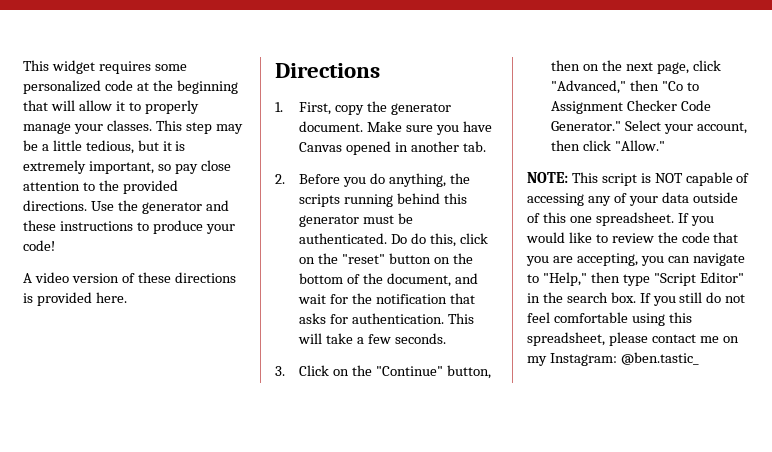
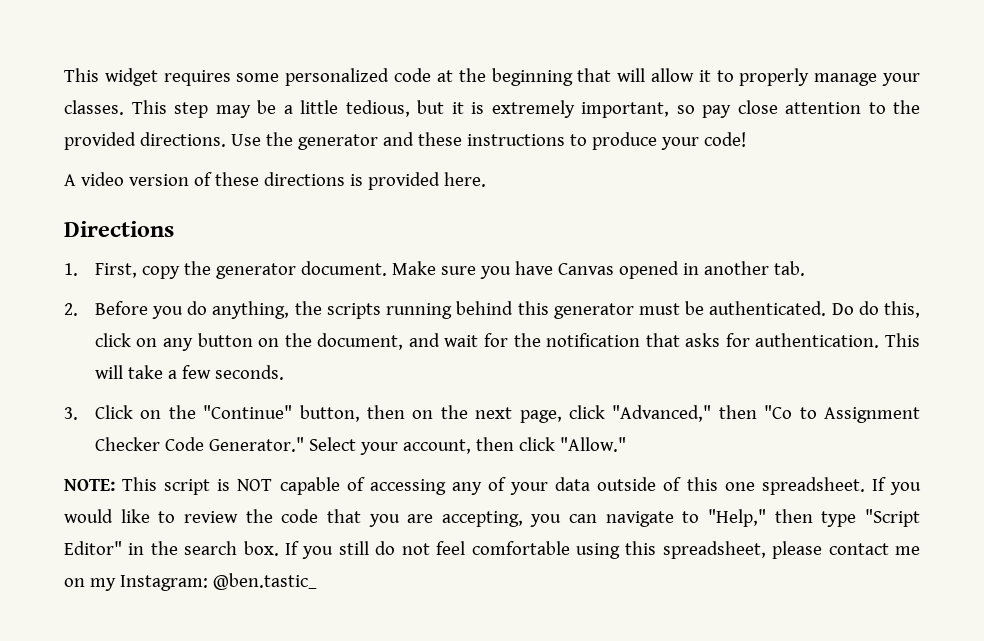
- Do do this, click on the "reset" button on the bottom of the document, and wait for the notification that asks for authentication.
+ Do do this, click on any button on the document, and wait for the notification that asks for authentication.

